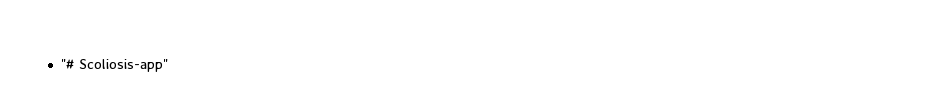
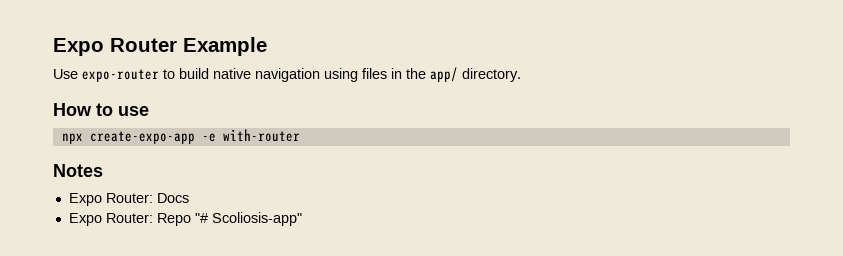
- "# Scoliosis-app"
+ Expo Router Example
+ Use expo-router to build native navigation using files in the app/ directory.
+ How to use
+ npx create-expo-app -e with-router
+ Notes
+ Expo Router: Docs
+ Expo Router: Repo "# Scoliosis-app"

